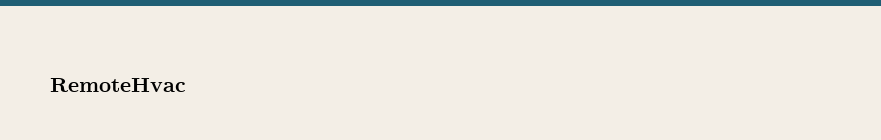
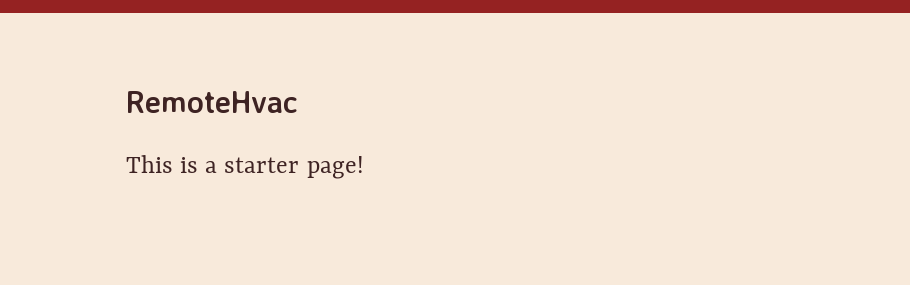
+ This is a starter page!

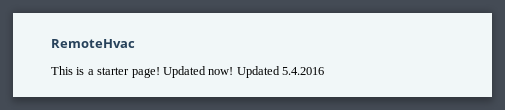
+ Updated now! Updated 5.4.2016

